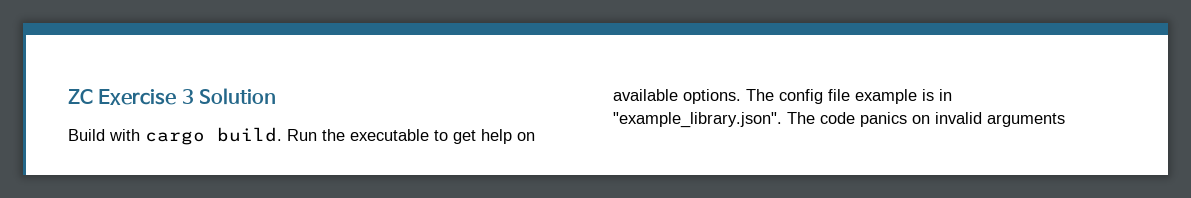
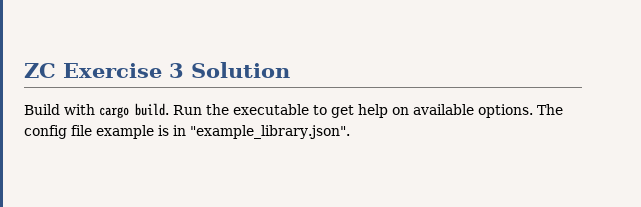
- The config file example is in "example_library.json". The code panics on invalid arguments
+ The config file example is in "example_library.json".

